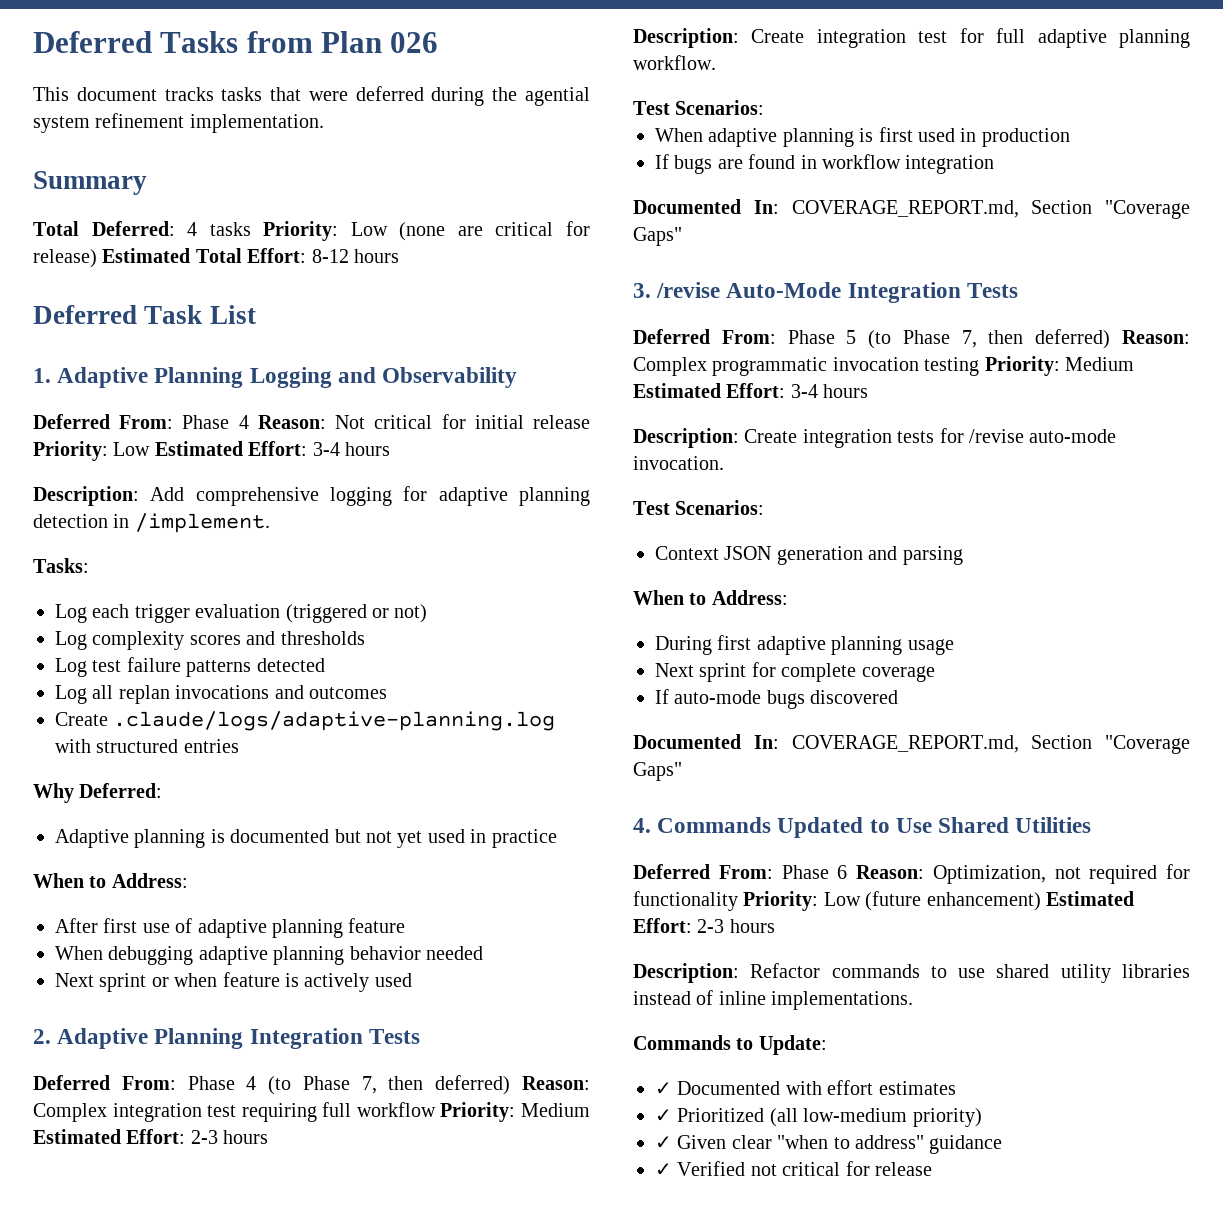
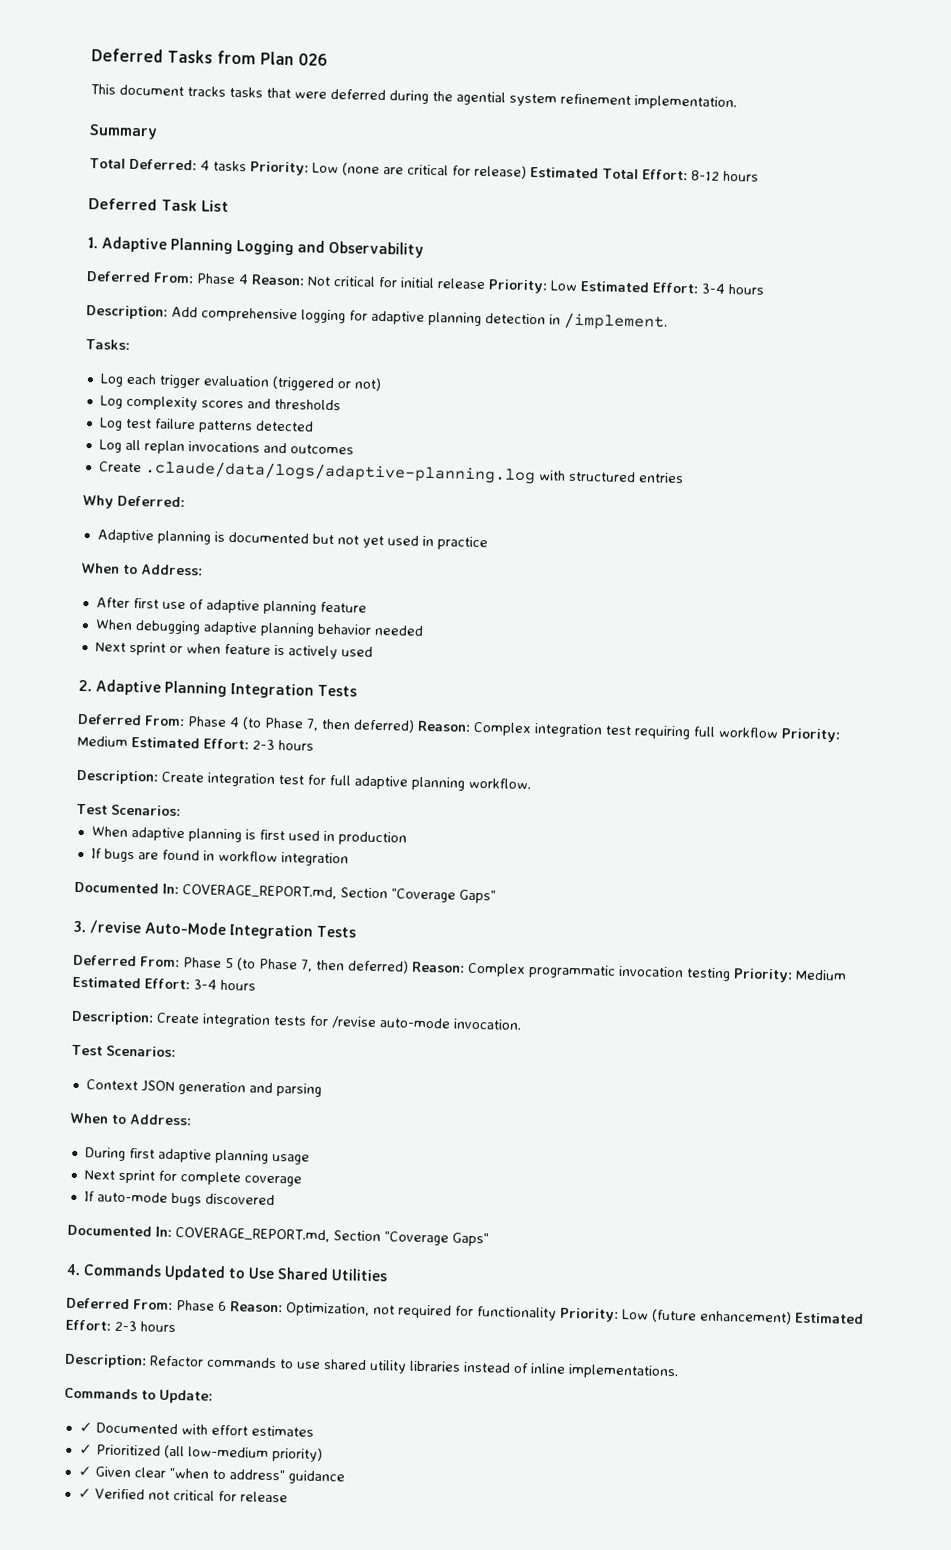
- Create .claude/logs/adaptive-planning.log with structured entries
+ Create .claude/data/logs/adaptive-planning.log with structured entries

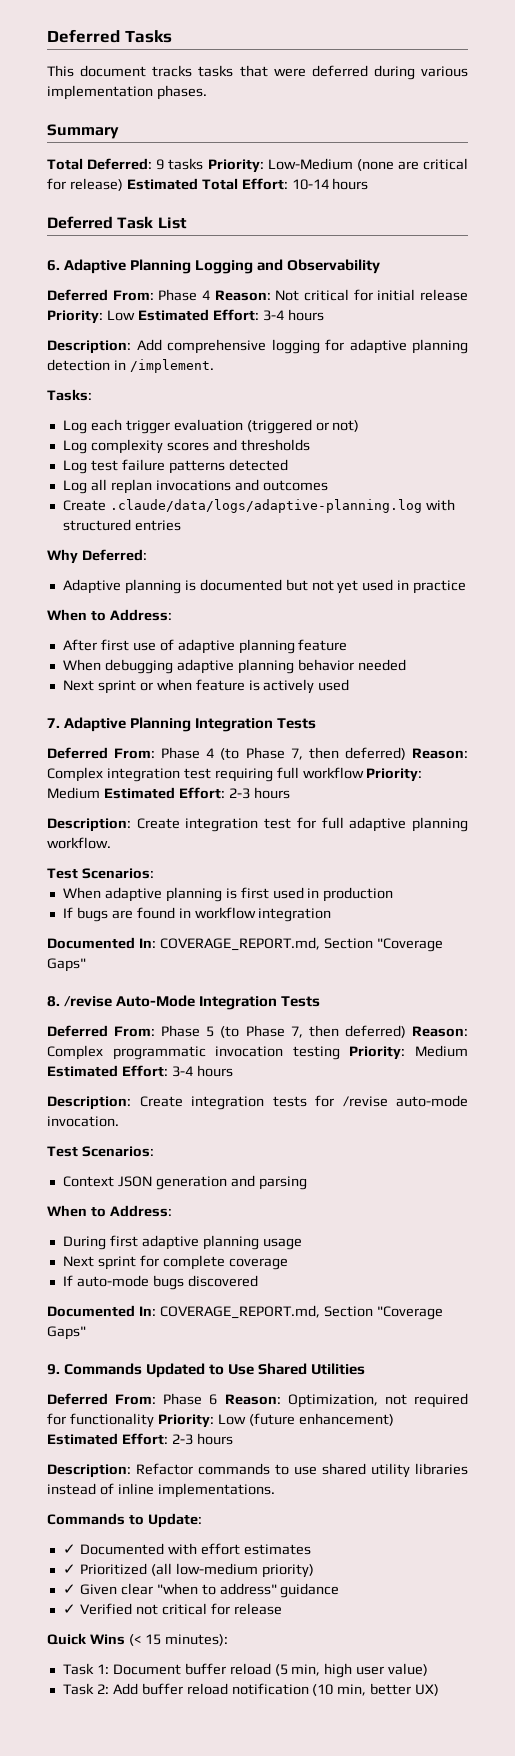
- Deferred Tasks from Plan 026
+ Deferred Tasks
- This document tracks tasks that were deferred during the agential system refinement implementation.
+ This document tracks tasks that were deferred during various implementation phases.
- Total Deferred: 4 tasks Priority: Low (none are critical for release) Estimated Total Effort: 8-12 hours
+ Total Deferred: 9 tasks Priority: Low-Medium (none are critical for release) Estimated Total Effort: 10-14 hours
- 1. Adaptive Planning Logging and Observability
+ 6. Adaptive Planning Logging and Observability
- 2. Adaptive Planning Integration Tests
+ 7. Adaptive Planning Integration Tests
- 3. /revise Auto-Mode Integration Tests
+ 8. /revise Auto-Mode Integration Tests
- 4. Commands Updated to Use Shared Utilities
+ 9. Commands Updated to Use Shared Utilities
+ Quick Wins (< 15 minutes):
+ Task 1: Document buffer reload (5 min, high user value)
+ Task 2: Add buffer reload notification (10 min, better UX)

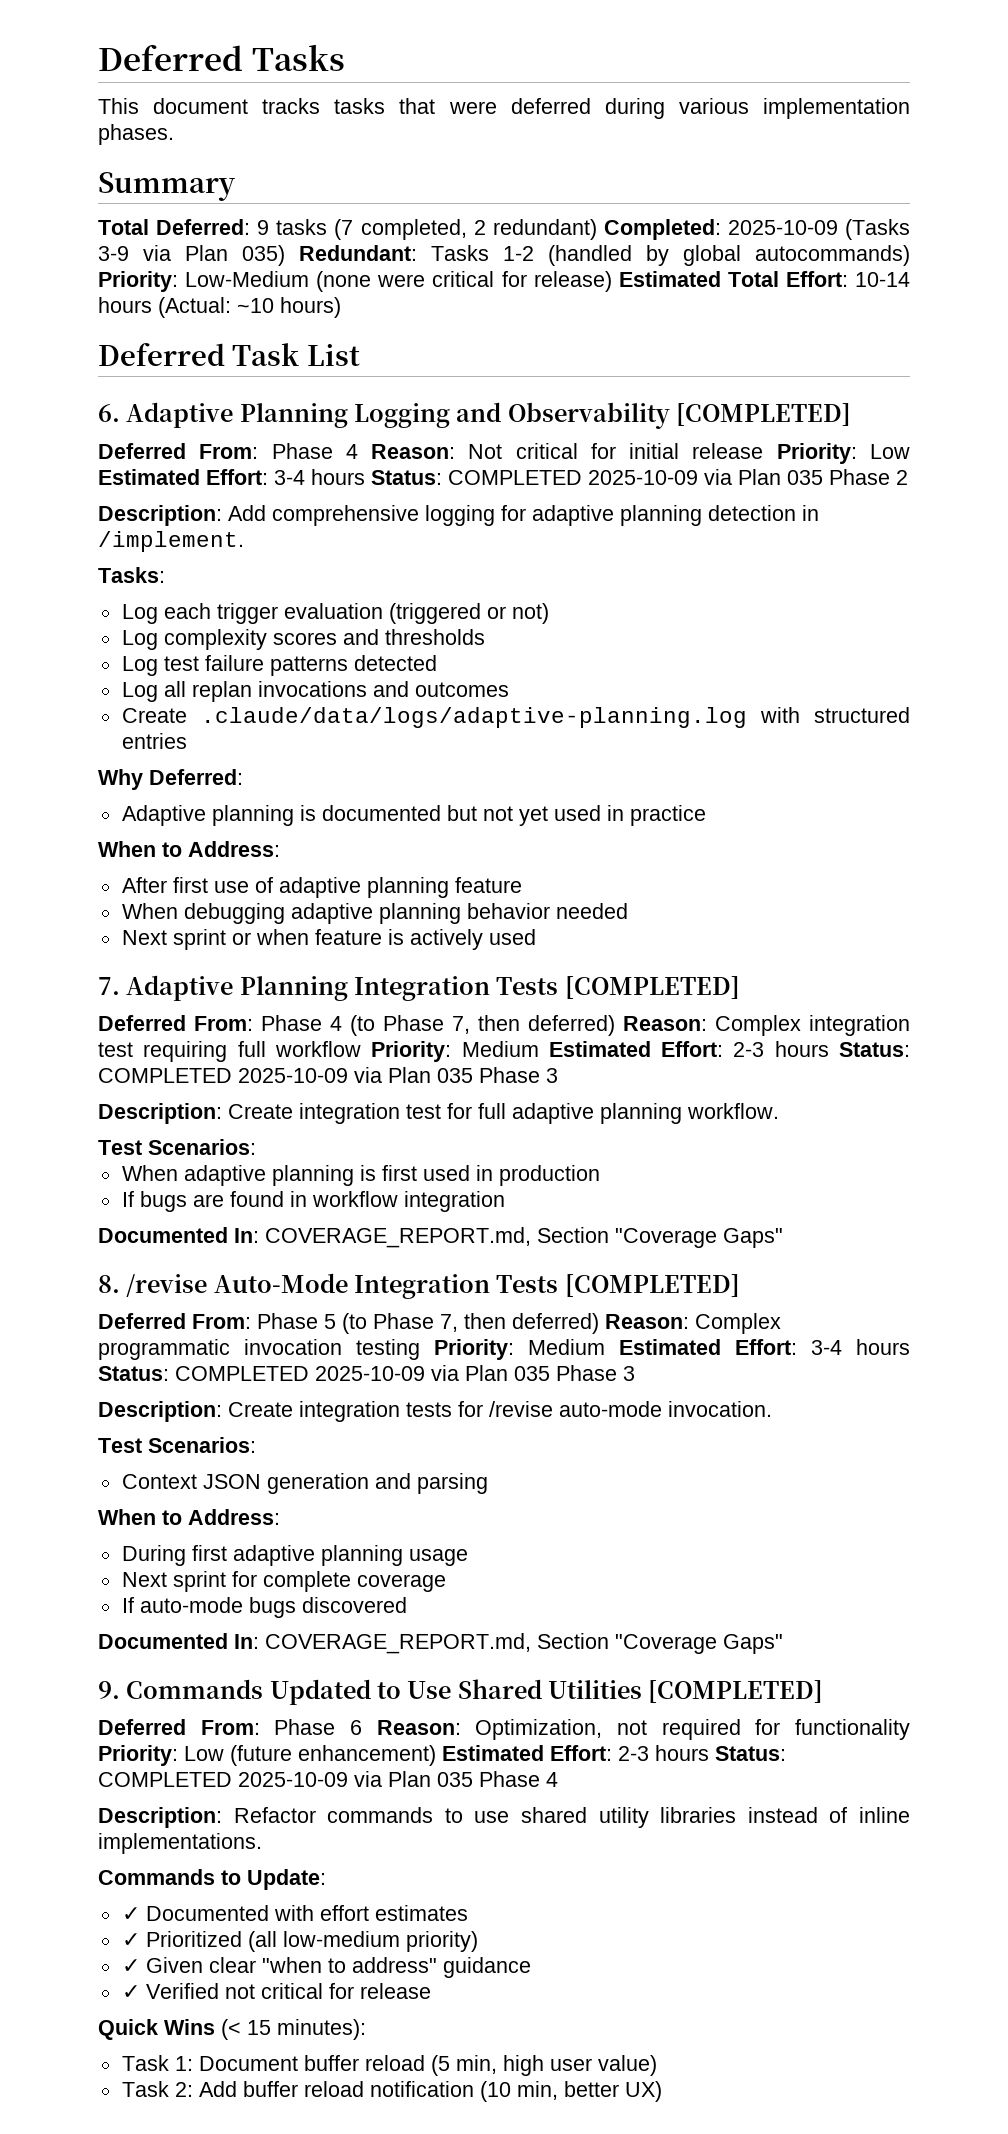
- Total Deferred: 9 tasks Priority: Low-Medium (none are critical for release) Estimated Total Effort: 10-14 hours
+ Total Deferred: 9 tasks (7 completed, 2 redundant) Completed: 2025-10-09 (Tasks 3-9 via Plan 035) Redundant: Tasks 1-2 (handled by global autocommands) Priority: Low-Medium (none were critical for release) Estimated Total Effort: 10-14 hours (Actual: ~10 hours)
- 6. Adaptive Planning Logging and Observability
+ 6. Adaptive Planning Logging and Observability [COMPLETED]
- Deferred From: Phase 4 Reason: Not critical for initial release Priority: Low Estimated Effort: 3-4 hours
+ Deferred From: Phase 4 Reason: Not critical for initial release Priority: Low Estimated Effort: 3-4 hours Status: COMPLETED 2025-10-09 via Plan 035 Phase 2
- 7. Adaptive Planning Integration Tests
+ 7. Adaptive Planning Integration Tests [COMPLETED]
- Deferred From: Phase 4 (to Phase 7, then deferred) Reason: Complex integration test requiring full workflow Priority: Medium Estimated Effort: 2-3 hours
+ Deferred From: Phase 4 (to Phase 7, then deferred) Reason: Complex integration test requiring full workflow Priority: Medium Estimated Effort: 2-3 hours Status: COMPLETED 2025-10-09 via Plan 035 Phase 3
- 8. /revise Auto-Mode Integration Tests
+ 8. /revise Auto-Mode Integration Tests [COMPLETED]
- Deferred From: Phase 5 (to Phase 7, then deferred) Reason: Complex programmatic invocation testing Priority: Medium Estimated Effort: 3-4 hours
+ Deferred From: Phase 5 (to Phase 7, then deferred) Reason: Complex programmatic invocation testing Priority: Medium Estimated Effort: 3-4 hours Status: COMPLETED 2025-10-09 via Plan 035 Phase 3
- 9. Commands Updated to Use Shared Utilities
+ 9. Commands Updated to Use Shared Utilities [COMPLETED]
- Deferred From: Phase 6 Reason: Optimization, not required for functionality Priority: Low (future enhancement) Estimated Effort: 2-3 hours
+ Deferred From: Phase 6 Reason: Optimization, not required for functionality Priority: Low (future enhancement) Estimated Effort: 2-3 hours Status: COMPLETED 2025-10-09 via Plan 035 Phase 4

